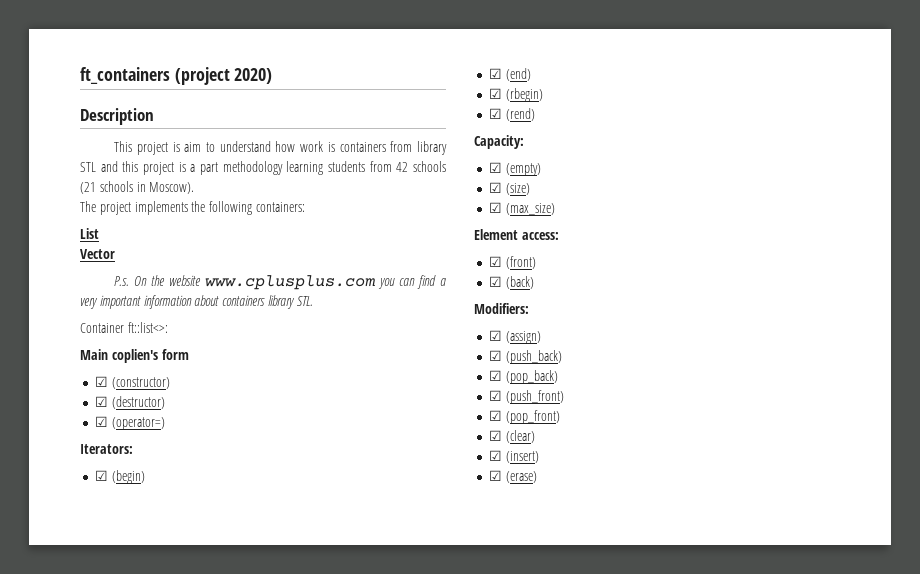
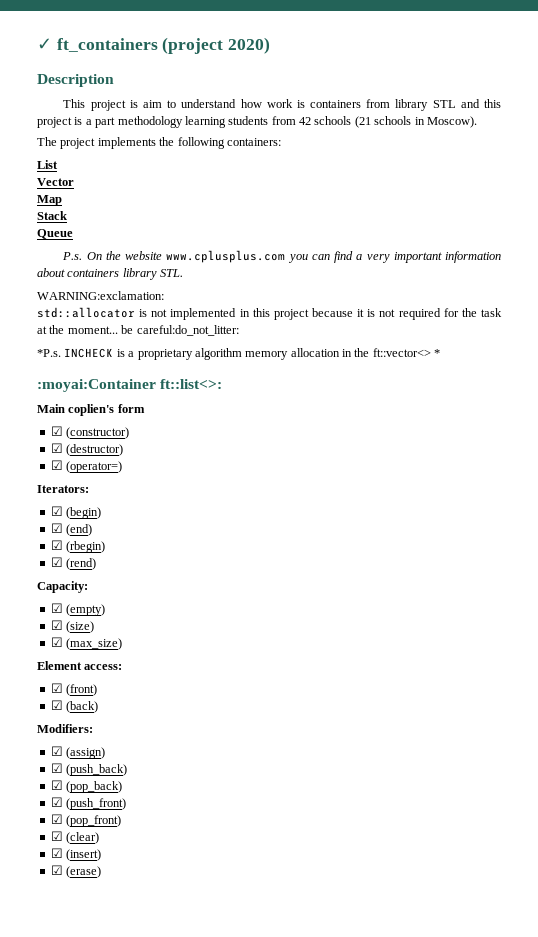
- ft_containers (project 2020)
+ ✓ ft_containers (project 2020)
+ Map
+ Stack
+ Queue
- Container ft::list<>:
+ WARNING:exclamation:
+ std::allocator is not implemented in this project because it is not required for the task at the moment... be careful:do_not_litter:
+ *P.s. INCHECK is a proprietary algorithm memory allocation in the ft::vector<> *
+ :moyai:Container ft::list<>:

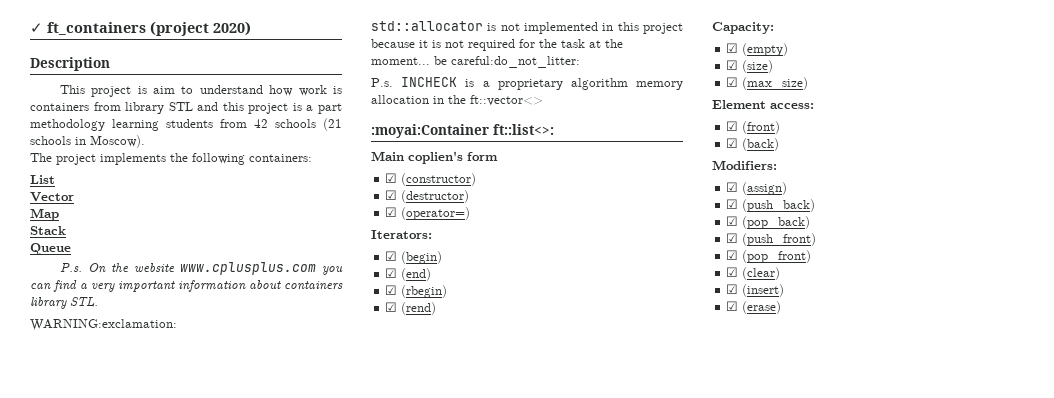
- *P.s. INCHECK is a proprietary algorithm memory allocation in the ft::vector<> *
+ P.s. INCHECK is a proprietary algorithm memory allocation in the ft::vector<>

